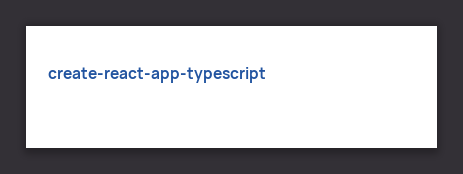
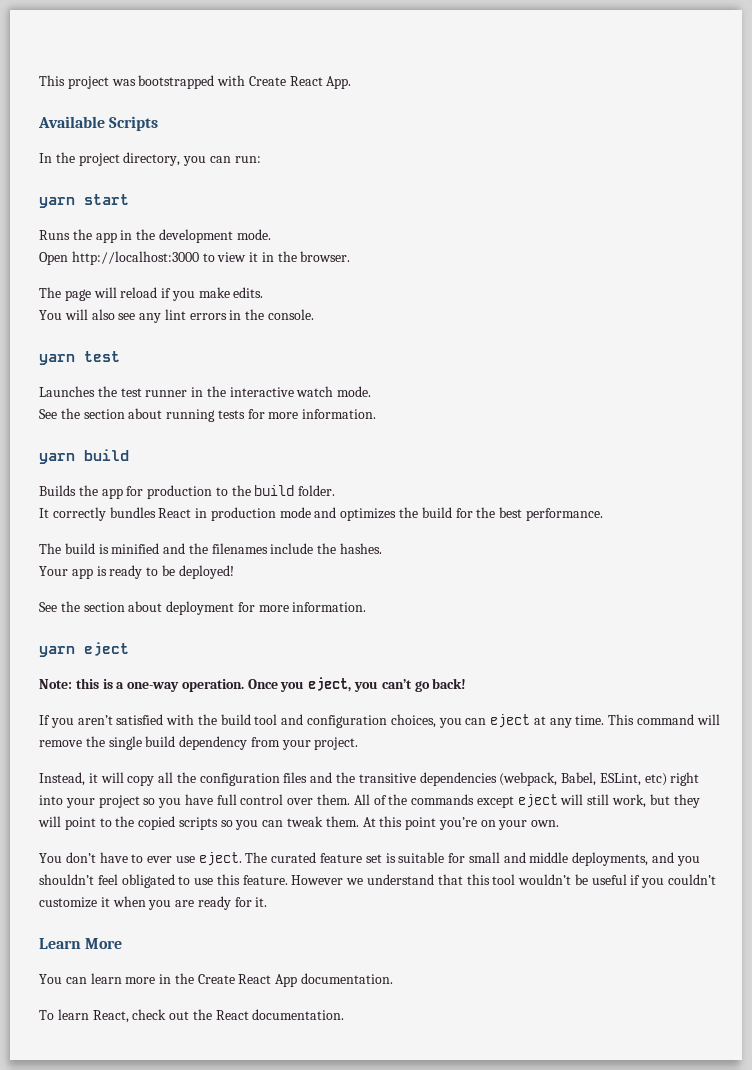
- create-react-app-typescript
+ This project was bootstrapped with Create React App.
+ Available Scripts
+ In the project directory, you can run:
+ yarn start
+ Runs the app in the development mode.
+ Open http://localhost:3000 to view it in the browser.
+ The page will reload if you make edits.
+ You will also see any lint errors in the console.
+ yarn test
+ Launches the test runner in the interactive watch mode.
+ See the section about running tests for more information.
+ yarn build
+ Builds the app for production to the build folder.
+ It correctly bundles React in production mode and optimizes the build for the best performance.
+ The build is minified and the filenames include the hashes.
+ Your app is ready to be deployed!
+ See the section about deployment for more information.
+ yarn eject
+ Note: this is a one-way operation. Once you eject, you can’t go back!
+ If you aren’t satisfied with the build tool and configuration choices, you can eject at any time. This command will remove the single build dependency from your project.
+ Instead, it will copy all the configuration files and the transitive dependencies (webpack, Babel, ESLint, etc) right into your project so you have full control over them. All of the commands except eject will still work, but they will point to the copied scripts so you can tweak them. At this point you’re on your own.
+ You don’t have to ever use eject. The curated feature set is suitable for small and middle deployments, and you shouldn’t feel obligated to use this feature. However we understand that this tool wouldn’t be useful if you couldn’t customize it when you are ready for it.
+ Learn More
+ You can learn more in the Create React App documentation.
+ To learn React, check out the React documentation.

